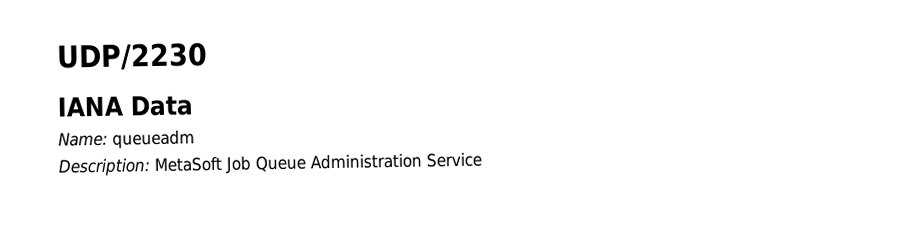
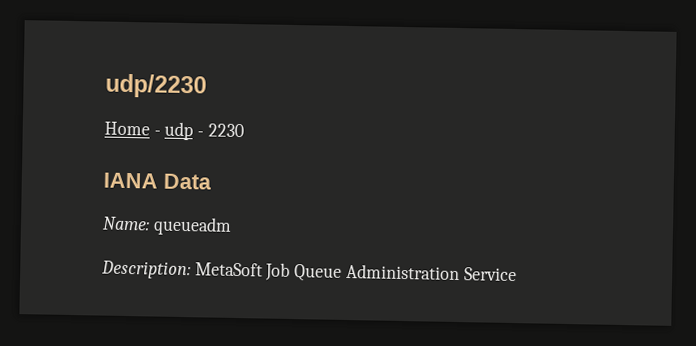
- UDP/2230
+ udp/2230
+ Home - udp - 2230

